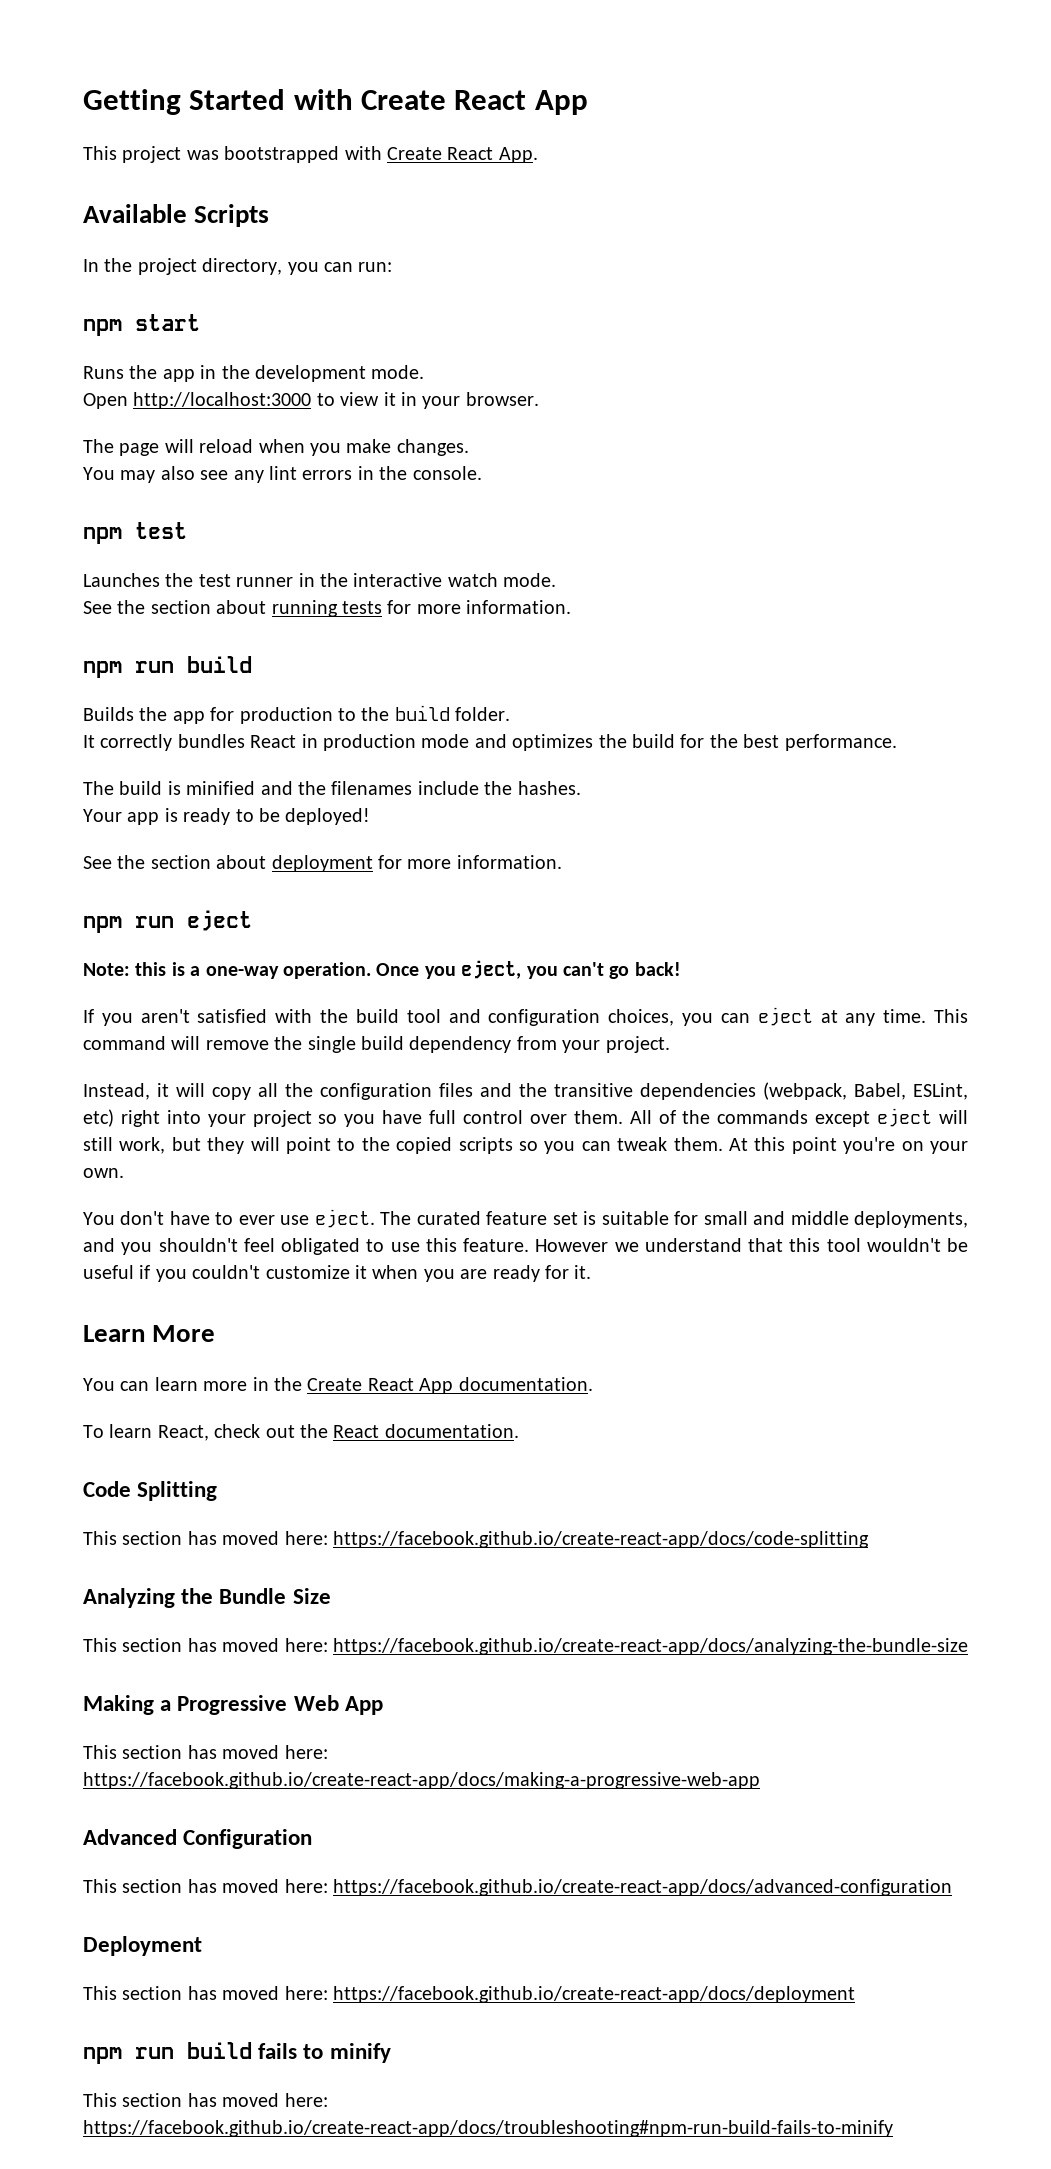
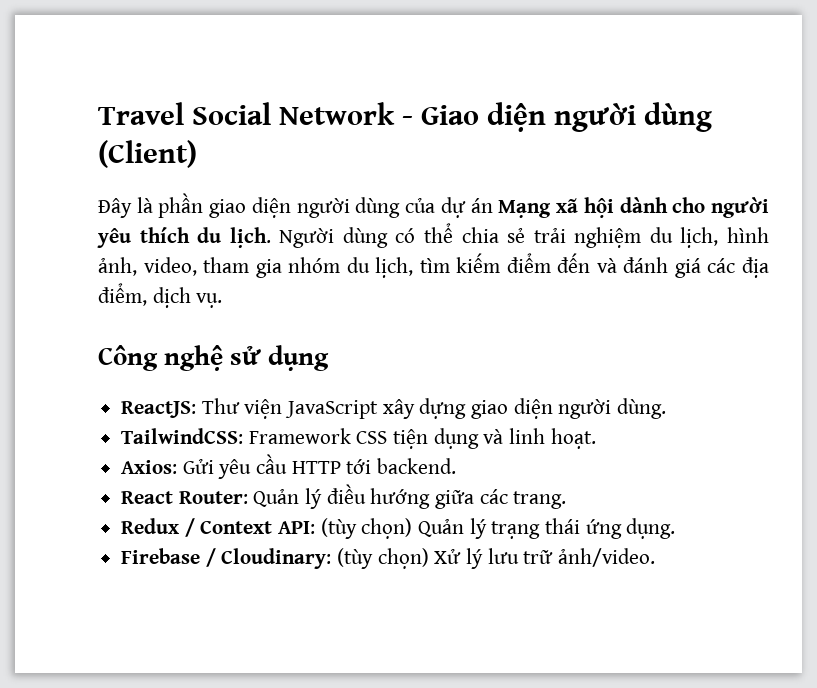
- Getting Started with Create React App
- This project was bootstrapped with Create React App.
- Available Scripts
- In the project directory, you can run:
- npm start
- Runs the app in the development mode.
- Open http://localhost:3000 to view it in your browser.
- The page will reload when you make changes.
- You may also see any lint errors in the console.
- npm test
- Launches the test runner in the interactive watch mode.
- See the section about running tests for more information.
- npm run build
- Builds the app for production to the build folder.
- It correctly bundles React in production mode and optimizes the build for the best performance.
- The build is minified and the filenames include the hashes.
- Your app is ready to be deployed!
- See the section about deployment for more information.
- npm run eject
- Note: this is a one-way operation. Once you eject, you can't go back!
- If you aren't satisfied with the build tool and configuration choices, you can eject at any time. This command will remove the single build dependency from your project.
- Instead, it will copy all the configuration files and the transitive dependencies (webpack, Babel, ESLint, etc) right into your project so you have full control over them. All of the commands except eject will still work, but they will point to the copied scripts so you can tweak them. At this point you're on your own.
- You don't have to ever use eject. The curated feature set is suitable for small and middle deployments, and you shouldn't feel obligated to use this feature. However we understand that this tool wouldn't be useful if you couldn't customize it when you are ready for it.
- Learn More
- You can learn more in the Create React App documentation.
- To learn React, check out the React documentation.
- Code Splitting
- This section has moved here: https://facebook.github.io/create-react-app/docs/code-splitting
- Analyzing the Bundle Size
- This section has moved here: https://facebook.github.io/create-react-app/docs/analyzing-the-bundle-size
- Making a Progressive Web App
- This section has moved here: https://facebook.github.io/create-react-app/docs/making-a-progressive-web-app
- Advanced Configuration
- This section has moved here: https://facebook.github.io/create-react-app/docs/advanced-configuration
- Deployment
- This section has moved here: https://facebook.github.io/create-react-app/docs/deployment
- npm run build fails to minify
- This section has moved here: https://facebook.github.io/create-react-app/docs/troubleshooting#npm-run-build-fails-to-minify
+ Travel Social Network - Giao diện người dùng (Client)
+ Đây là phần giao diện người dùng của dự án Mạng xã hội dành cho người yêu thích du lịch. Người dùng có thể chia sẻ trải nghiệm du lịch, hình ảnh, video, tham gia nhóm du lịch, tìm kiếm điểm đến và đánh giá các địa điểm, dịch vụ.
+ Công nghệ sử dụng
+ ReactJS: Thư viện JavaScript xây dựng giao diện người dùng.
+ TailwindCSS: Framework CSS tiện dụng và linh hoạt.
+ Axios: Gửi yêu cầu HTTP tới backend.
+ React Router: Quản lý điều hướng giữa các trang.
+ Redux / Context API: (tùy chọn) Quản lý trạng thái ứng dụng.
+ Firebase / Cloudinary: (tùy chọn) Xử lý lưu trữ ảnh/video.

